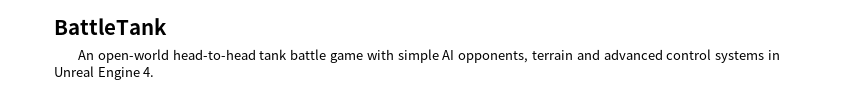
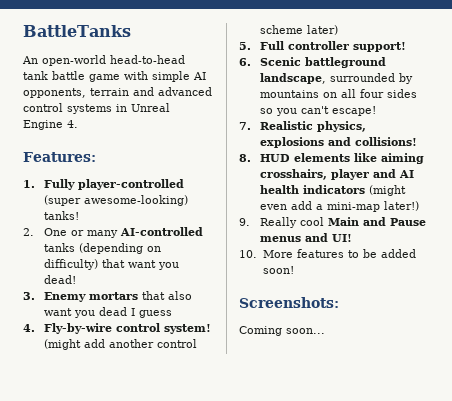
- BattleTank
+ BattleTanks
+ Features:
+ 1. Fully player-controlled (super awesome-looking) tanks!
+ 2. One or many AI-controlled tanks (depending on difficulty) that want you dead!
+ 3. Enemy mortars that also want you dead I guess
+ 4. Fly-by-wire control system! (might add another control scheme later)
+ 5. Full controller support!
+ 6. Scenic battleground landscape, surrounded by mountains on all four sides so you can't escape!
+ 7. Realistic physics, explosions and collisions!
+ 8. HUD elements like aiming crosshairs, player and AI health indicators (might even add a mini-map later!)
+ 9. Really cool Main and Pause menus and UI!
+ 10. More features to be added soon!
+ Screenshots:
+ Coming soon...

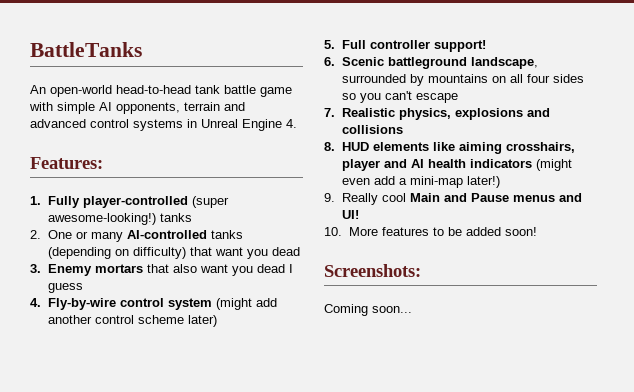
- 1. Fully player-controlled (super awesome-looking) tanks!
+ 1. Fully player-controlled (super awesome-looking!) tanks
- 2. One or many AI-controlled tanks (depending on difficulty) that want you dead!
+ 2. One or many AI-controlled tanks (depending on difficulty) that want you dead
- 4. Fly-by-wire control system! (might add another control scheme later)
+ 4. Fly-by-wire control system (might add another control scheme later)
- 6. Scenic battleground landscape, surrounded by mountains on all four sides so you can't escape!
+ 6. Scenic battleground landscape, surrounded by mountains on all four sides so you can't escape
- 7. Realistic physics, explosions and collisions!
+ 7. Realistic physics, explosions and collisions

